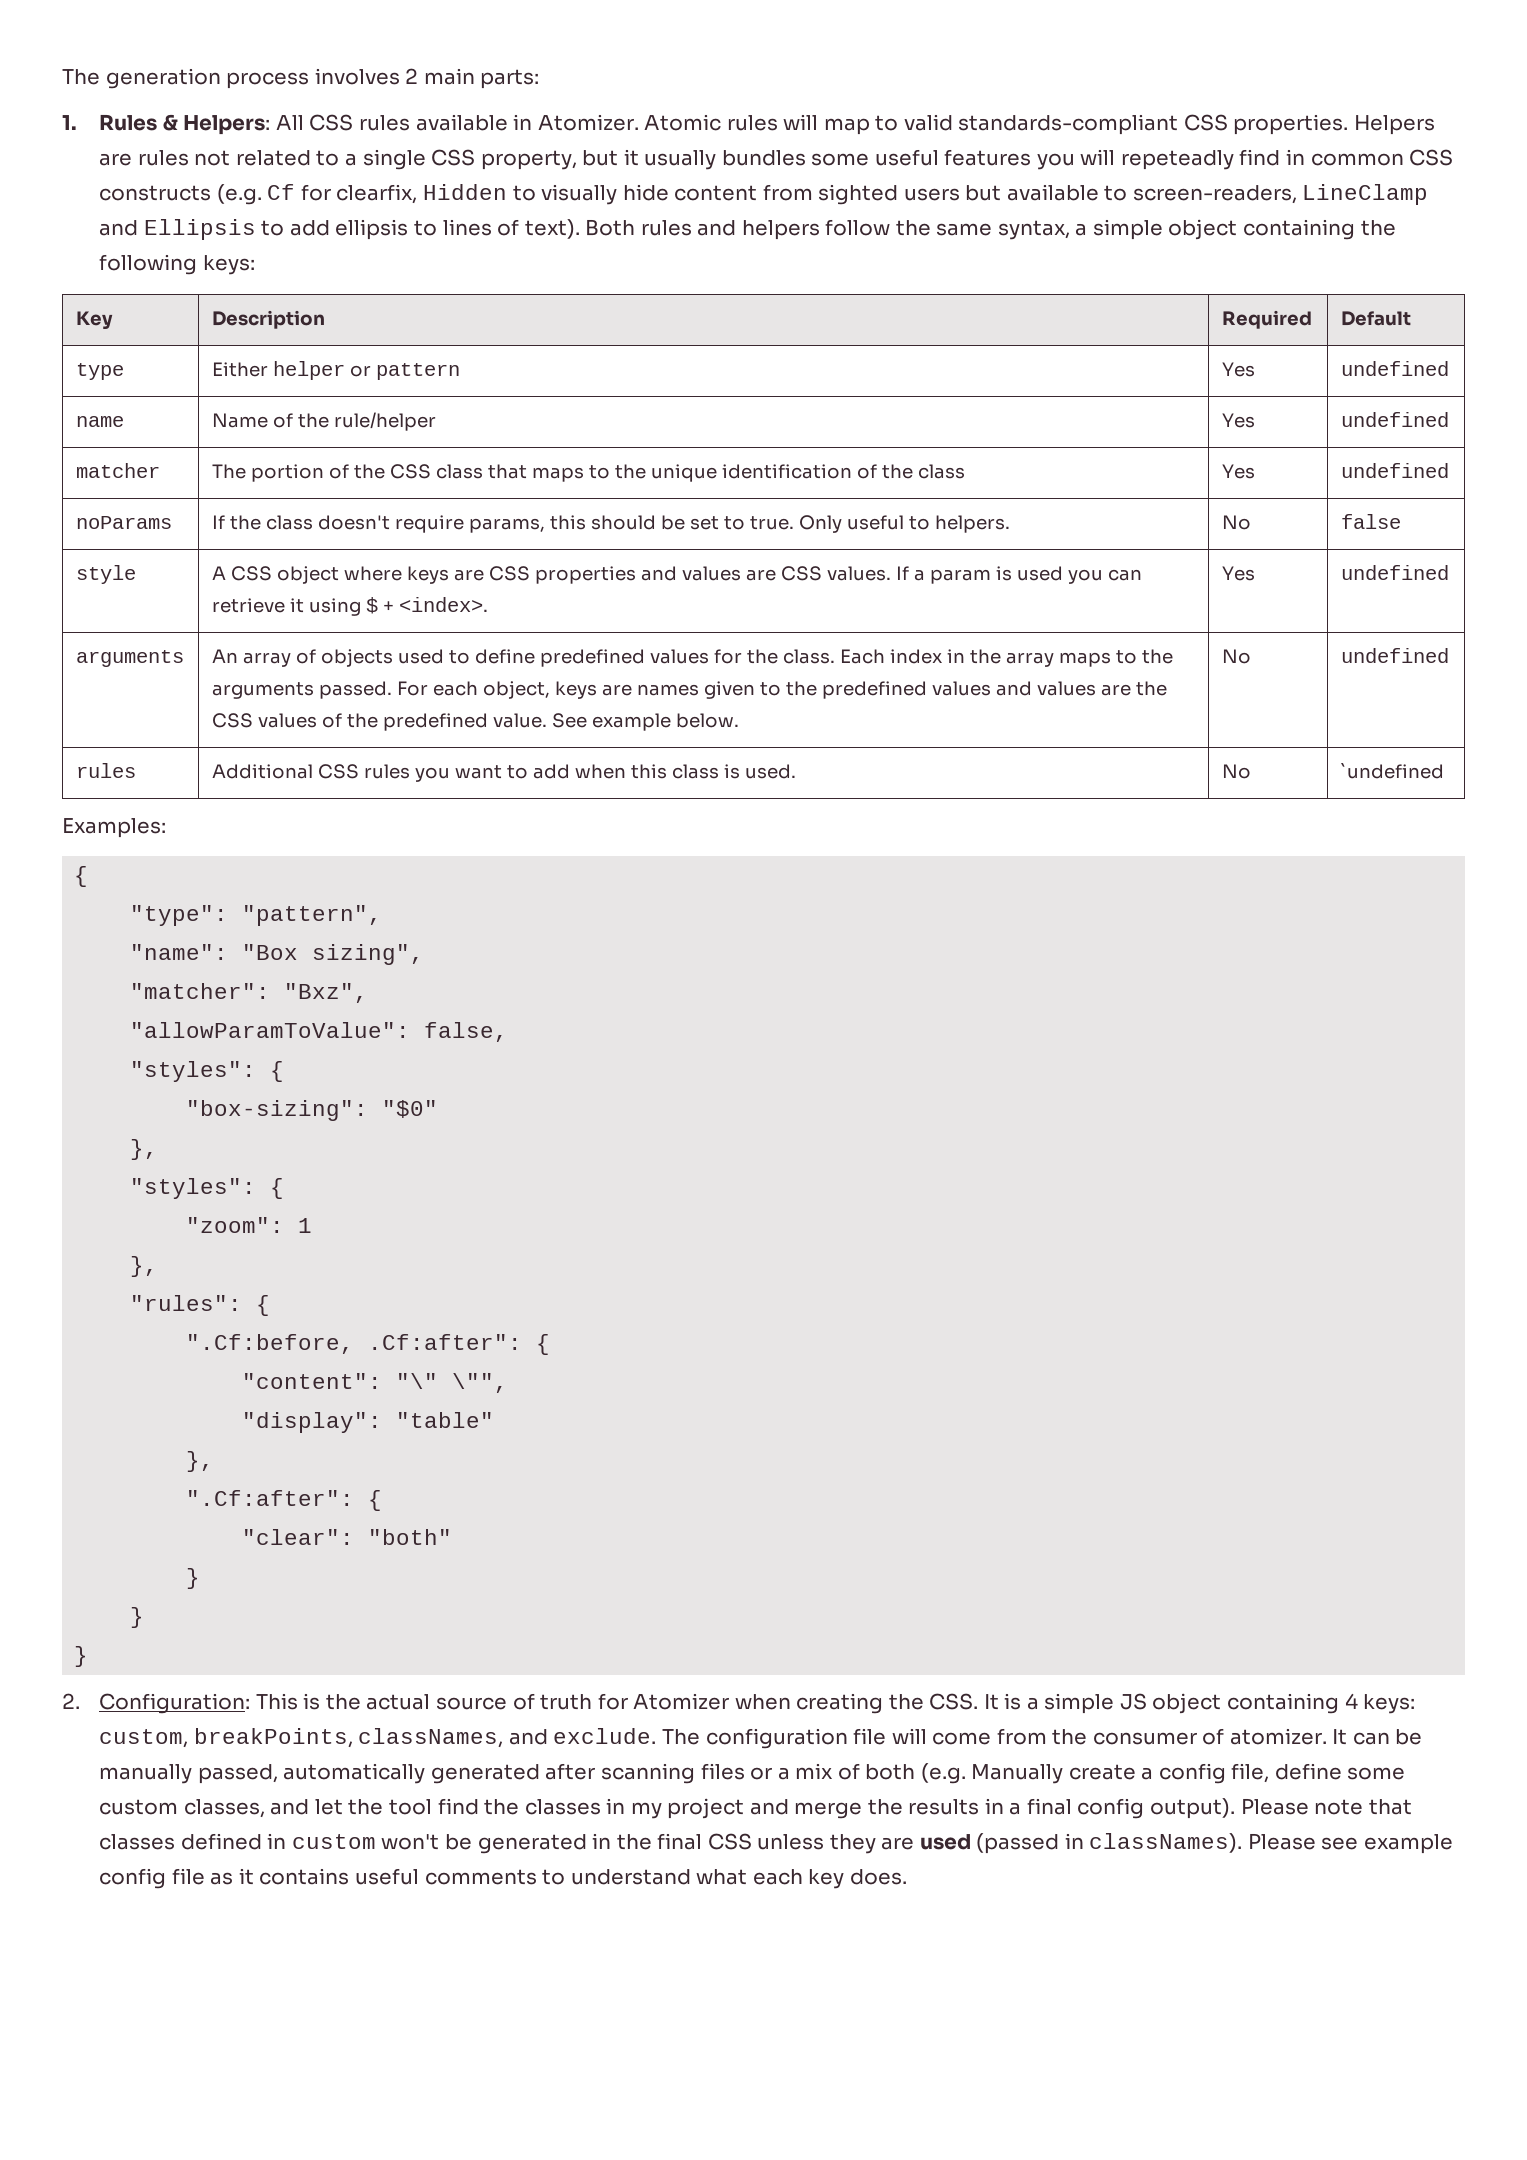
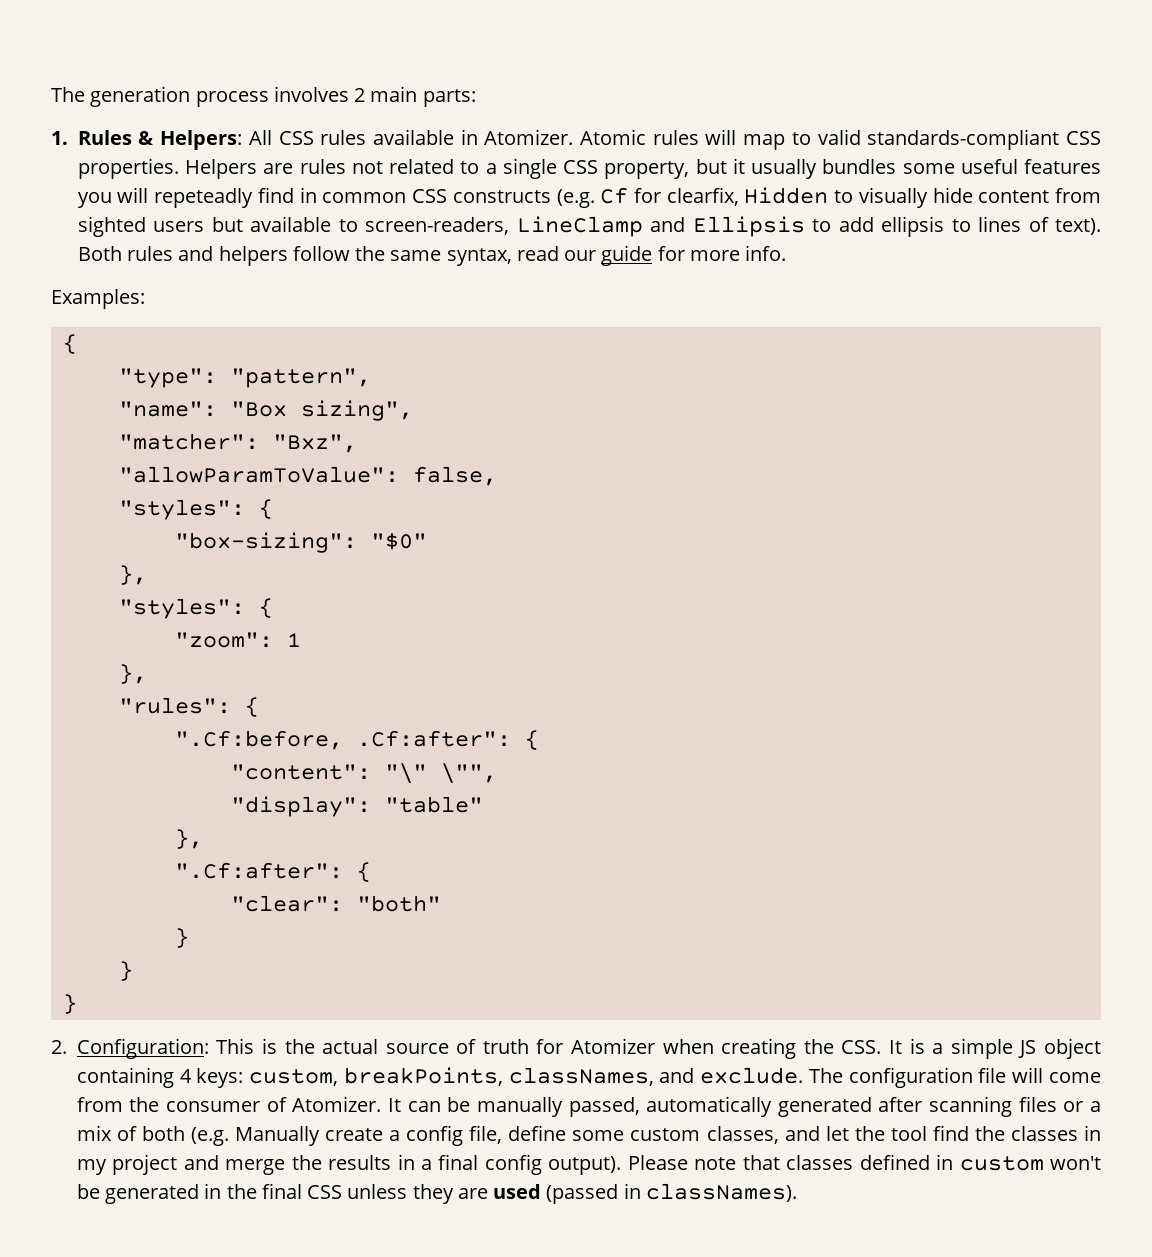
- Both rules and helpers follow the same syntax, a simple object containing the following keys:
- Key | Description | Required | Default
- type | Either helper or pattern | Yes | undefined
- name | Name of the rule/helper | Yes | undefined
- matcher | The portion of the CSS class that maps to the unique identification of the class | Yes | undefined
- noParams | If the class doesn't require params, this should be set to true. Only useful to helpers. | No | false
- style | A CSS object where keys are CSS properties and values are CSS values. If a param is used you can retrieve it using $ + <index>. | Yes | undefined
- arguments | An array of objects used to define predefined values for the class. Each index in the array maps to the arguments passed. For each object, keys are names given to the predefined values and values are the CSS values of the predefined value. See example below. | No | undefined
- rules | Additional CSS rules you want to add when this class is used. | No | `undefined
+ Both rules and helpers follow the same syntax, read our guide for more info.
- The configuration file will come from the consumer of atomizer.
+ The configuration file will come from the consumer of Atomizer.
- Please see example config file as it contains useful comments to understand what each key does.

